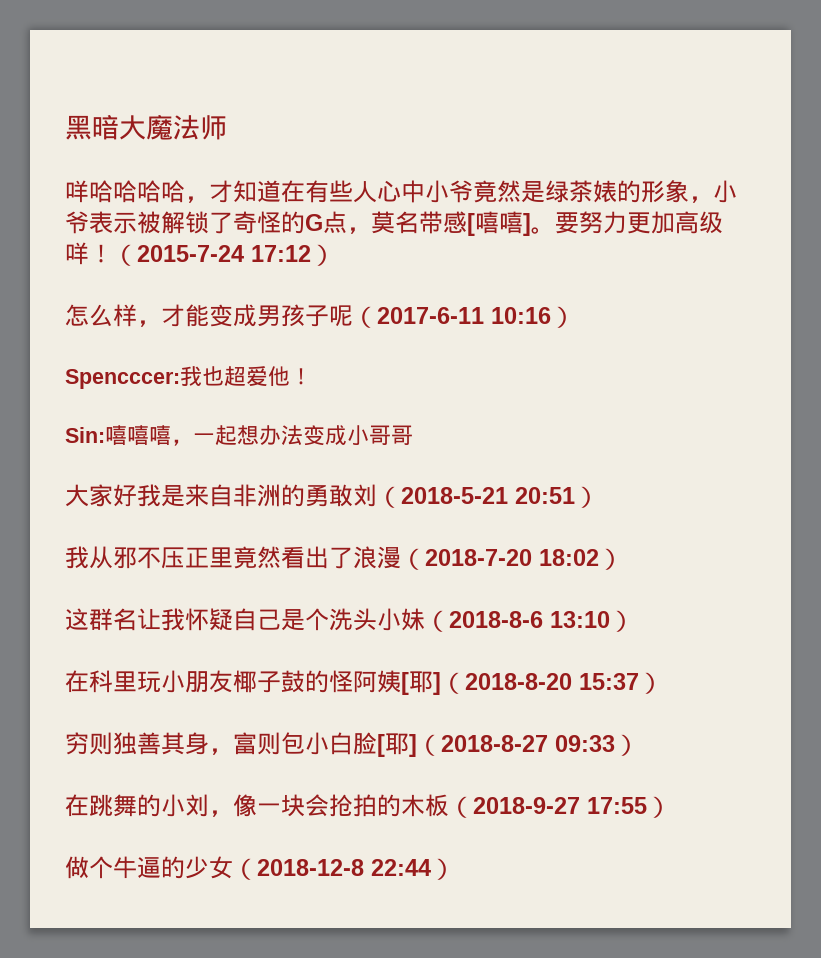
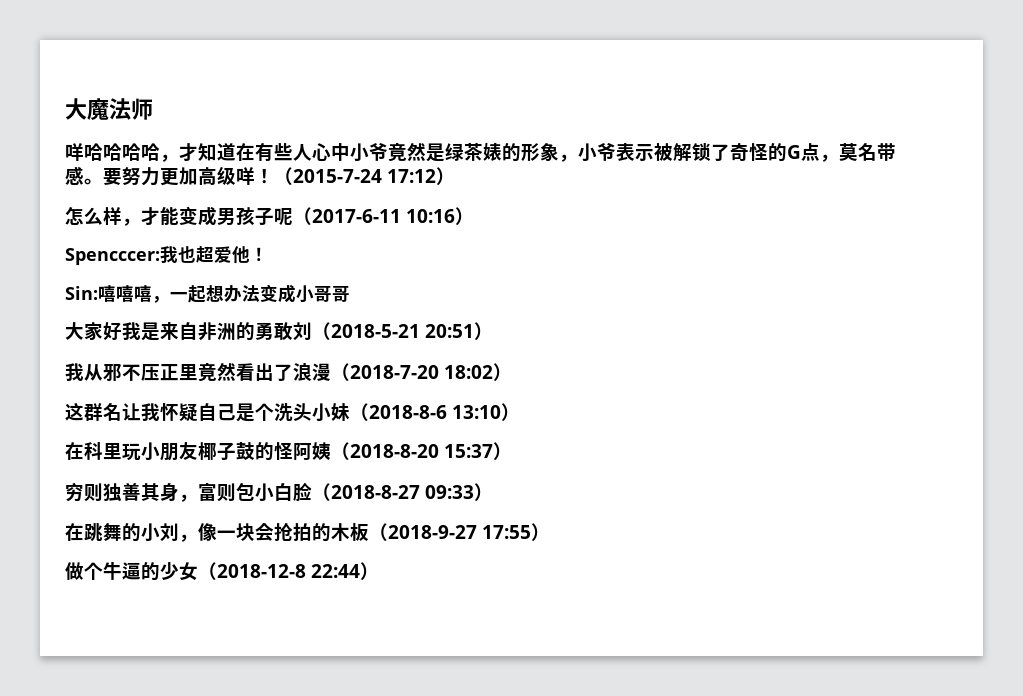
- 黑暗大魔法师
+ 大魔法师
- 咩哈哈哈哈，才知道在有些人心中小爷竟然是绿茶婊的形象，小爷表示被解锁了奇怪的G点，莫名带感[嘻嘻]。
+ 咩哈哈哈哈，才知道在有些人心中小爷竟然是绿茶婊的形象，小爷表示被解锁了奇怪的G点，莫名带感。
- 在科里玩小朋友椰子鼓的怪阿姨[耶]（2018-8-20 15:37）
+ 在科里玩小朋友椰子鼓的怪阿姨（2018-8-20 15:37）
- 穷则独善其身，富则包小白脸[耶]（2018-8-27 09:33）
+ 穷则独善其身，富则包小白脸（2018-8-27 09:33）

